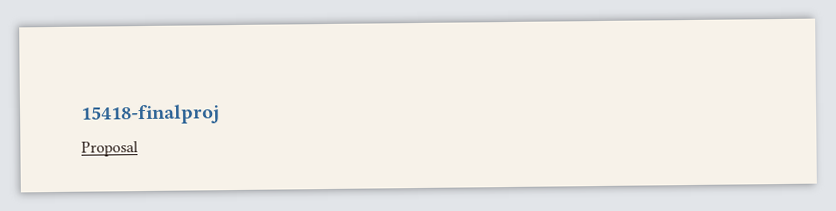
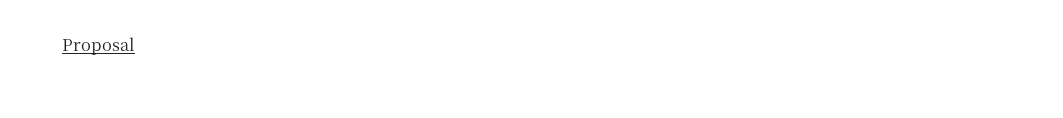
- 15418-finalproj

